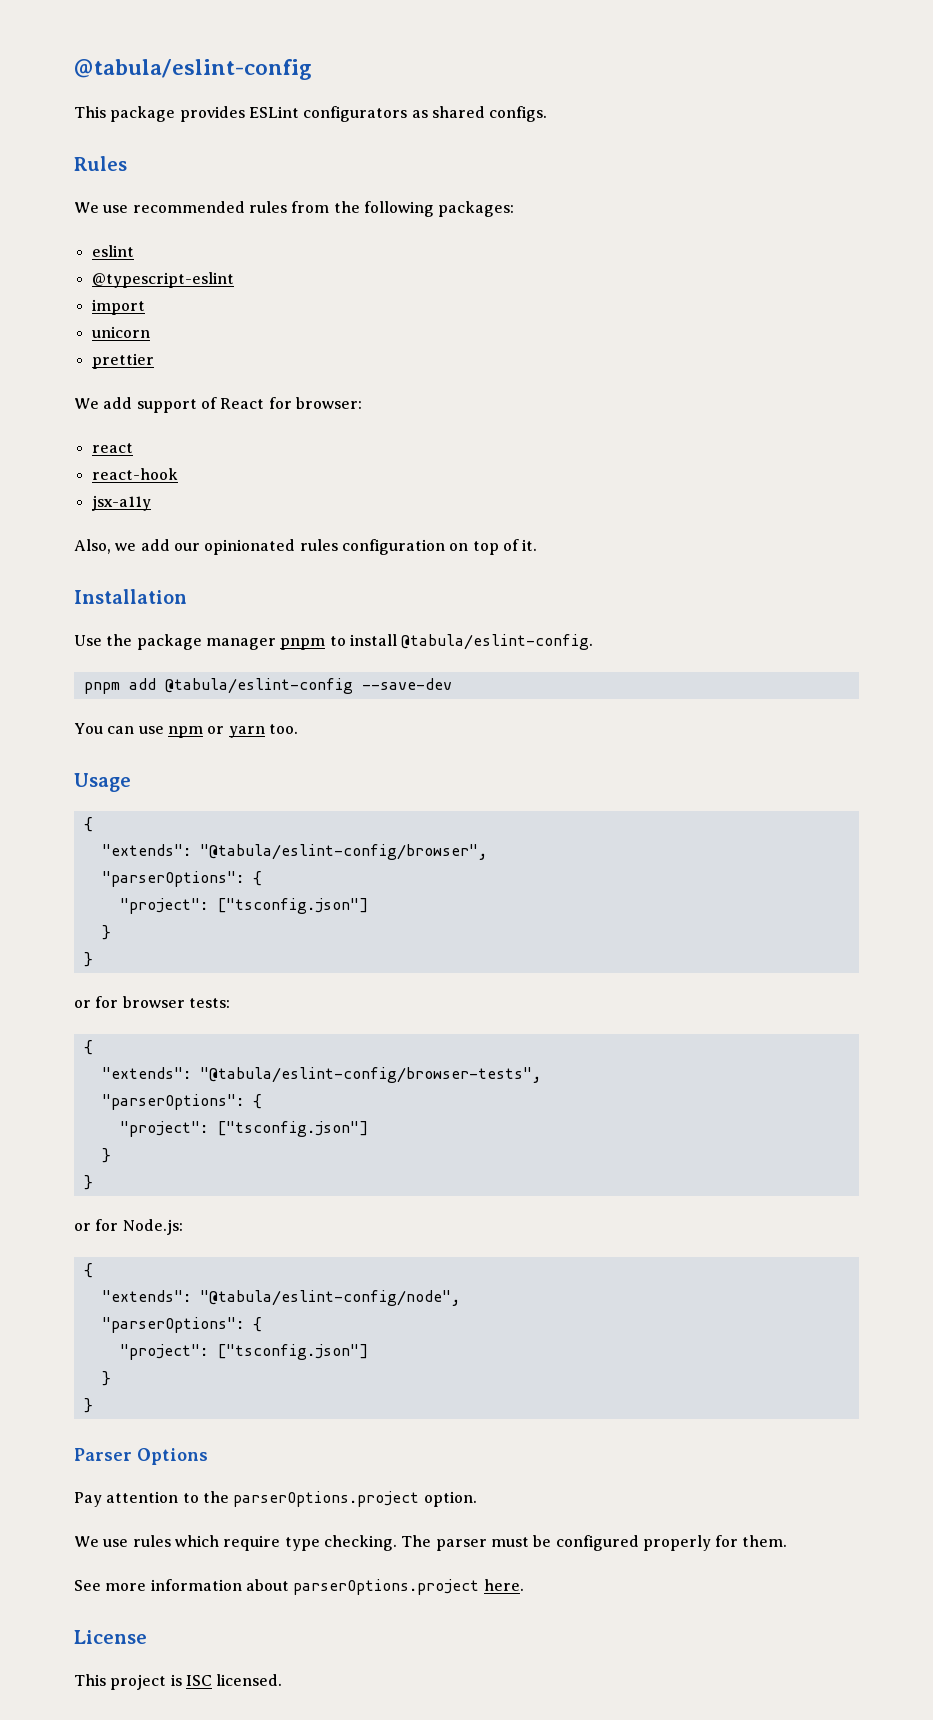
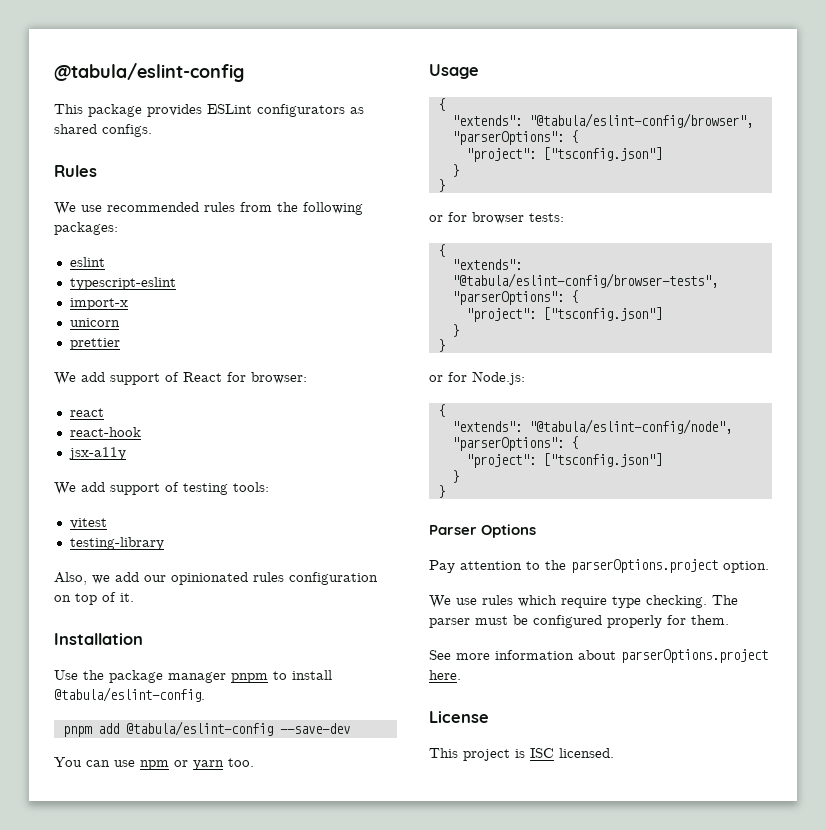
- @typescript-eslint
- import
+ typescript-eslint
+ import-x
+ We add support of testing tools:
+ vitest
+ testing-library

